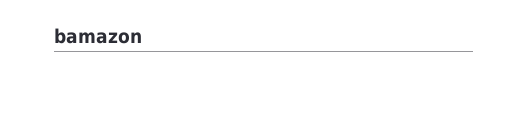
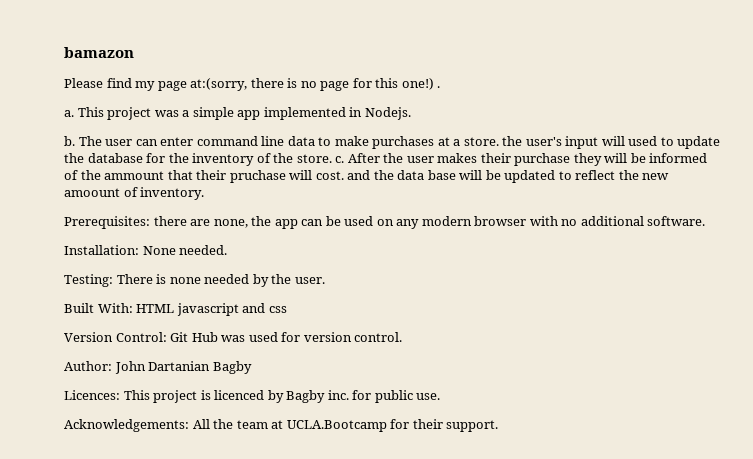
+ Please find my page at:(sorry, there is no page for this one!) .
+ a. This project was a simple app implemented in Nodejs.
+ b. The user can enter command line data to make purchases at a store. the user's input will used to update the database for the inventory of the store. c. After the user makes their purchase they will be informed of the ammount that their pruchase will cost. and the data base will be updated to reflect the new amoount of inventory.
+ Prerequisites: there are none, the app can be used on any modern browser with no additional software.
+ Installation: None needed.
+ Testing: There is none needed by the user.
+ Built With: HTML javascript and css
+ Version Control: Git Hub was used for version control.
+ Author: John Dartanian Bagby
+ Licences: This project is licenced by Bagby inc. for public use.
+ Acknowledgements: All the team at UCLA.Bootcamp for their support.

